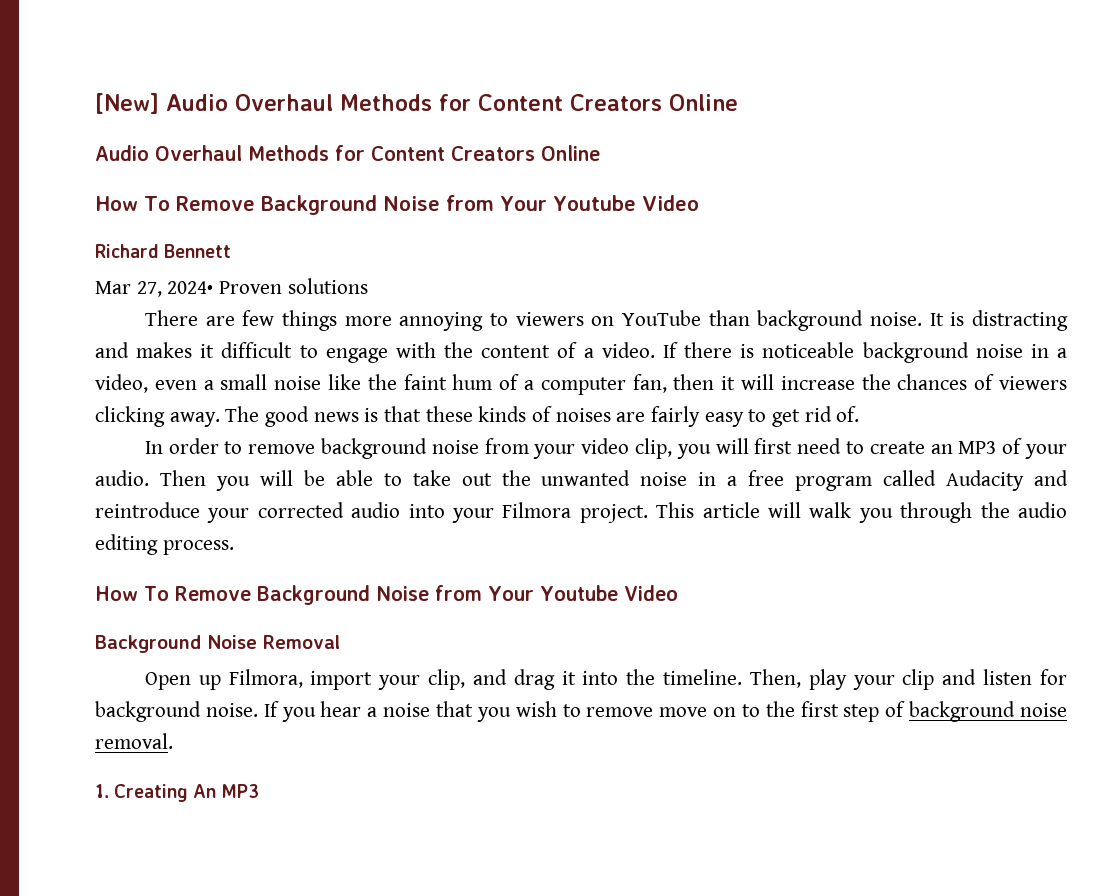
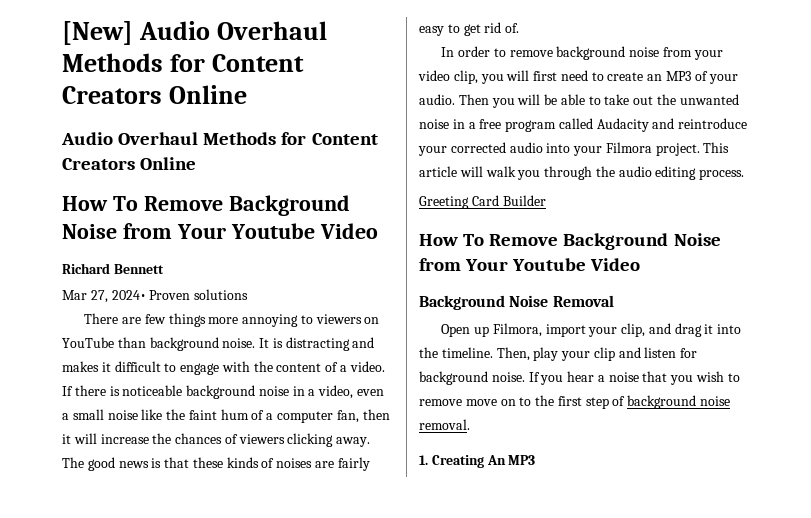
+ Greeting Card Builder

